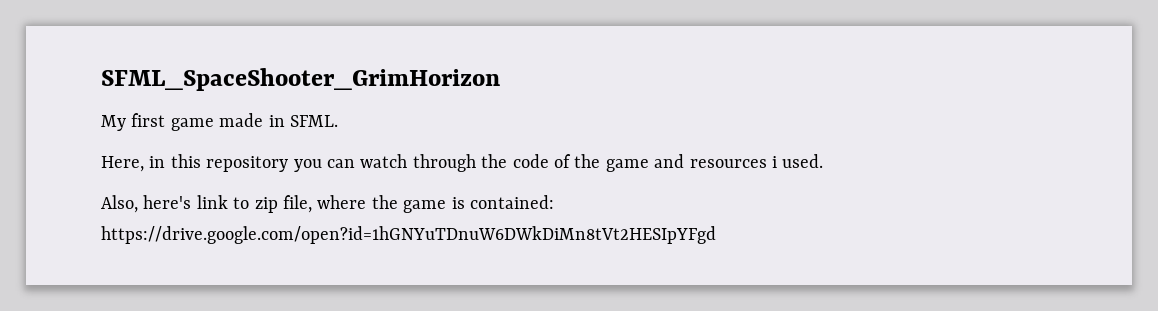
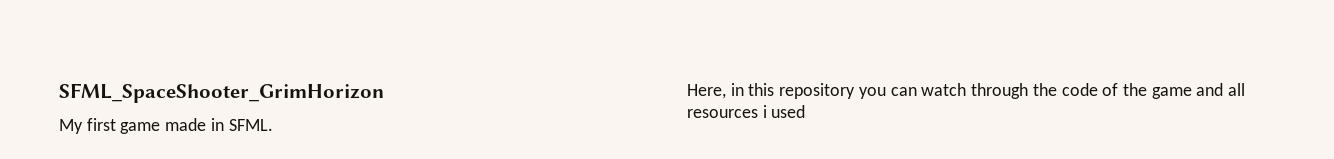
- Here, in this repository you can watch through the code of the game and resources i used.
- Also, here's link to zip file, where the game is contained: https://drive.google.com/open?id=1hGNYuTDnuW6DWkDiMn8tVt2HESIpYFgd
+ Here, in this repository you can watch through the code of the game and all resources i used

